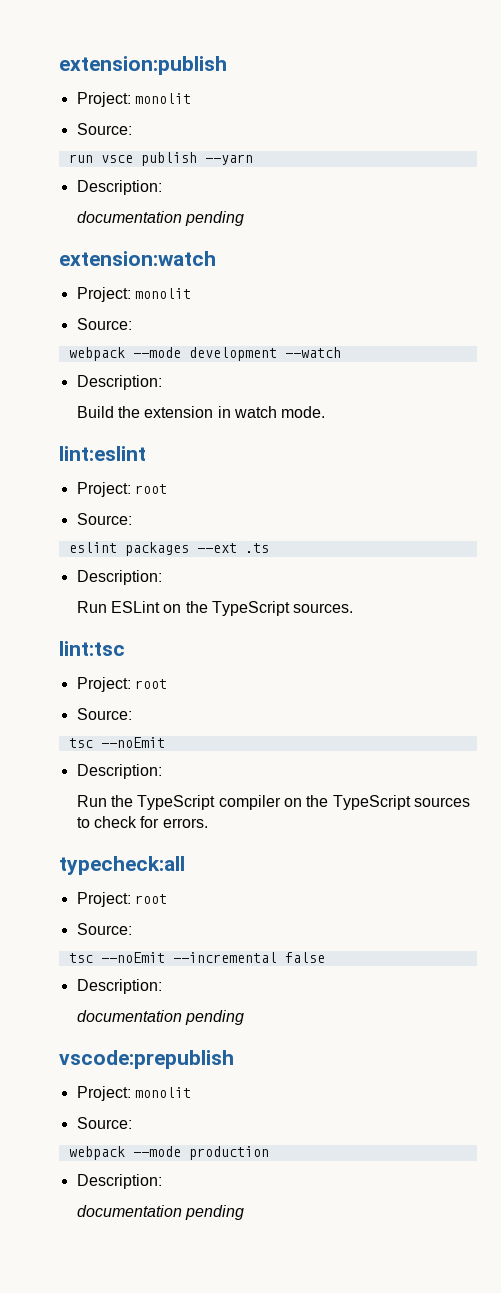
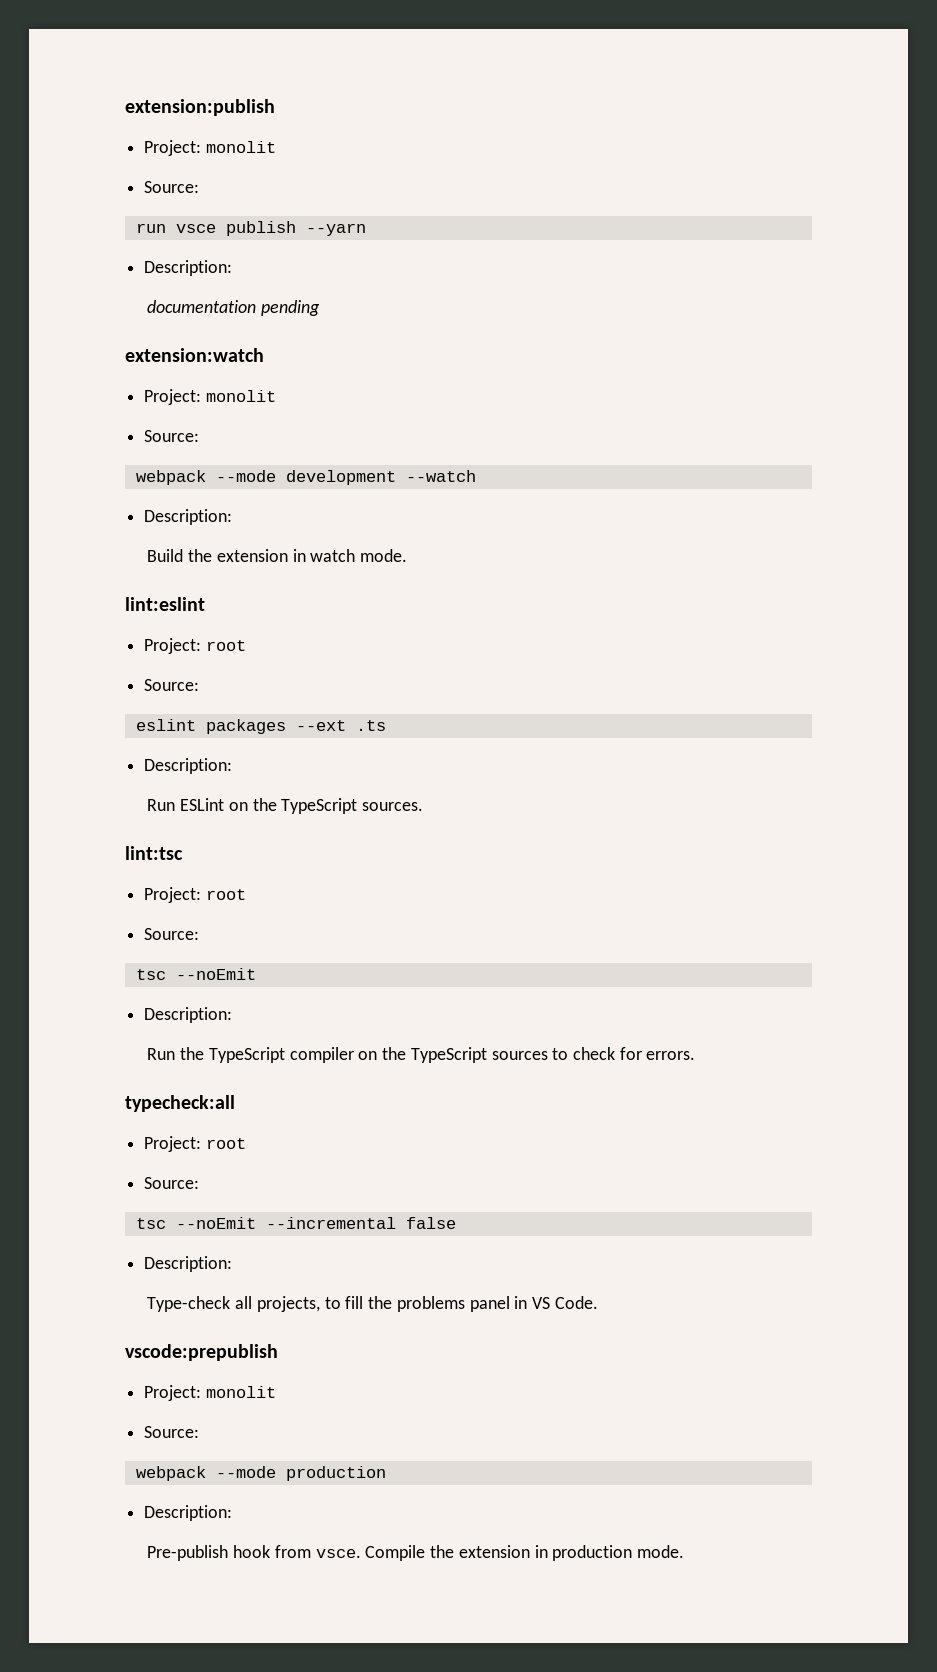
  tsc --noEmit --incremental false
  Description:
- documentation pending
+ Type-check all projects, to fill the problems panel in VS Code.
  webpack --mode production
  Description:
- documentation pending
+ Pre-publish hook from vsce. Compile the extension in production mode.

